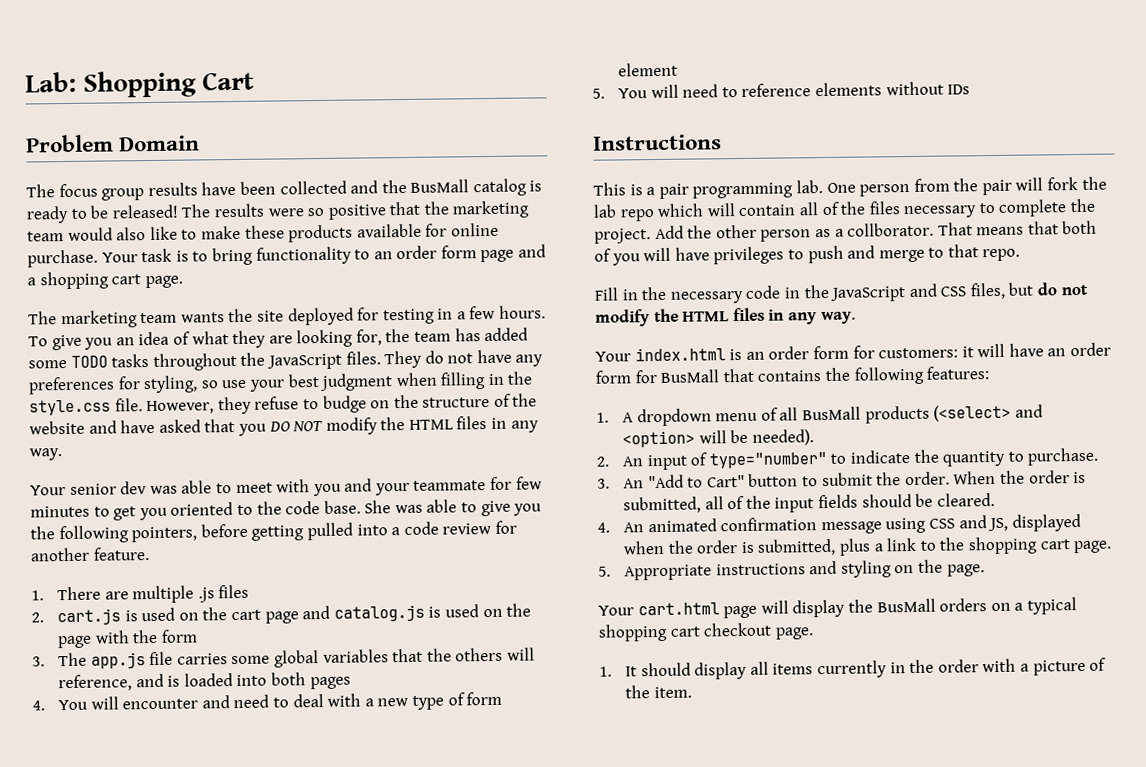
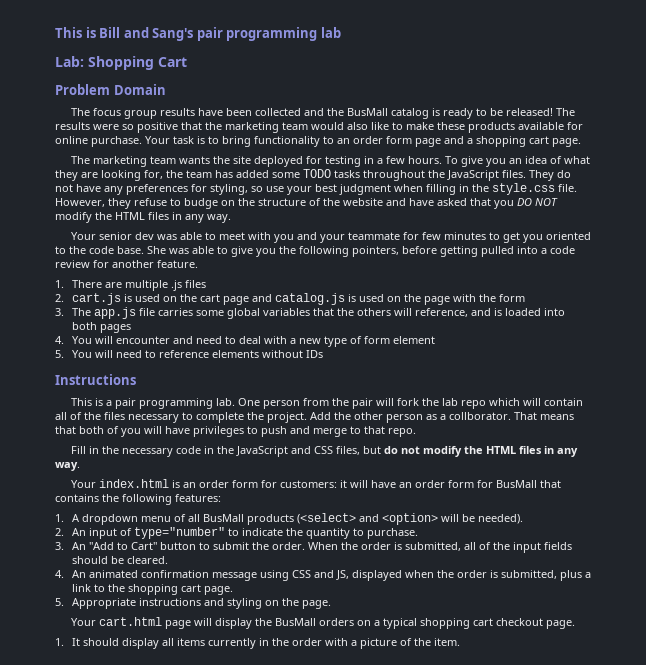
+ This is Bill and Sang's pair programming lab

